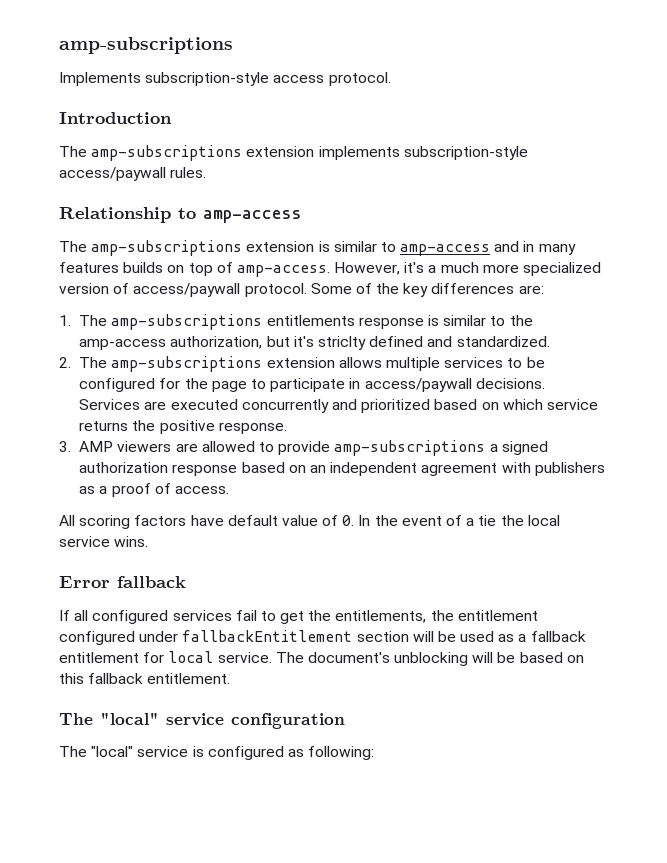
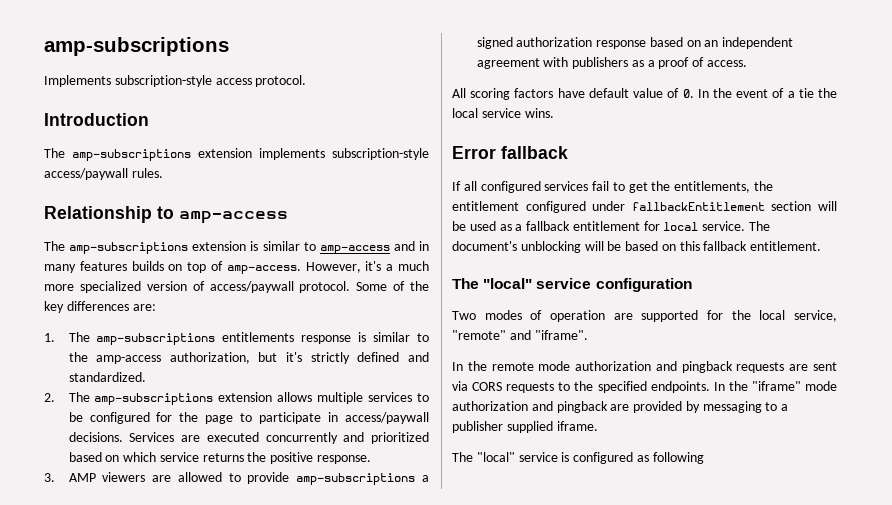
- 1. The amp-subscriptions entitlements response is similar to the amp-access authorization, but it's striclty defined and standardized.
+ 1. The amp-subscriptions entitlements response is similar to the amp-access authorization, but it's strictly defined and standardized.
+ Two modes of operation are supported for the local service, "remote" and "iframe".
+ In the remote mode authorization and pingback requests are sent via CORS requests to the specified endpoints. In the "iframe" mode authorization and pingback are provided by messaging to a publisher supplied iframe.
- The "local" service is configured as following:
+ The "local" service is configured as following

